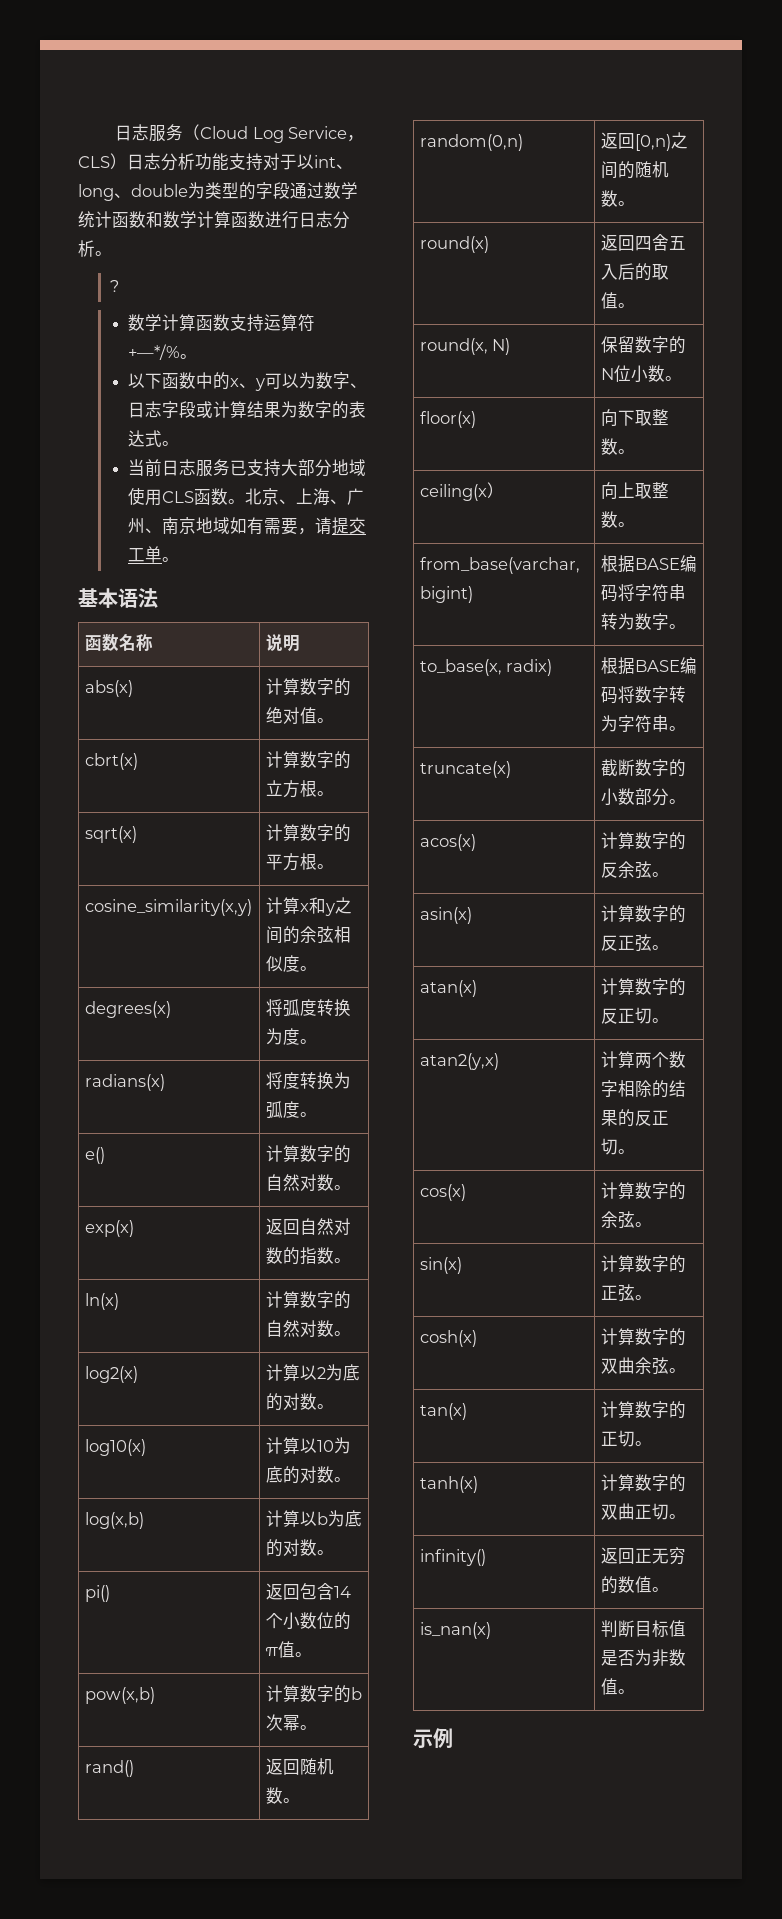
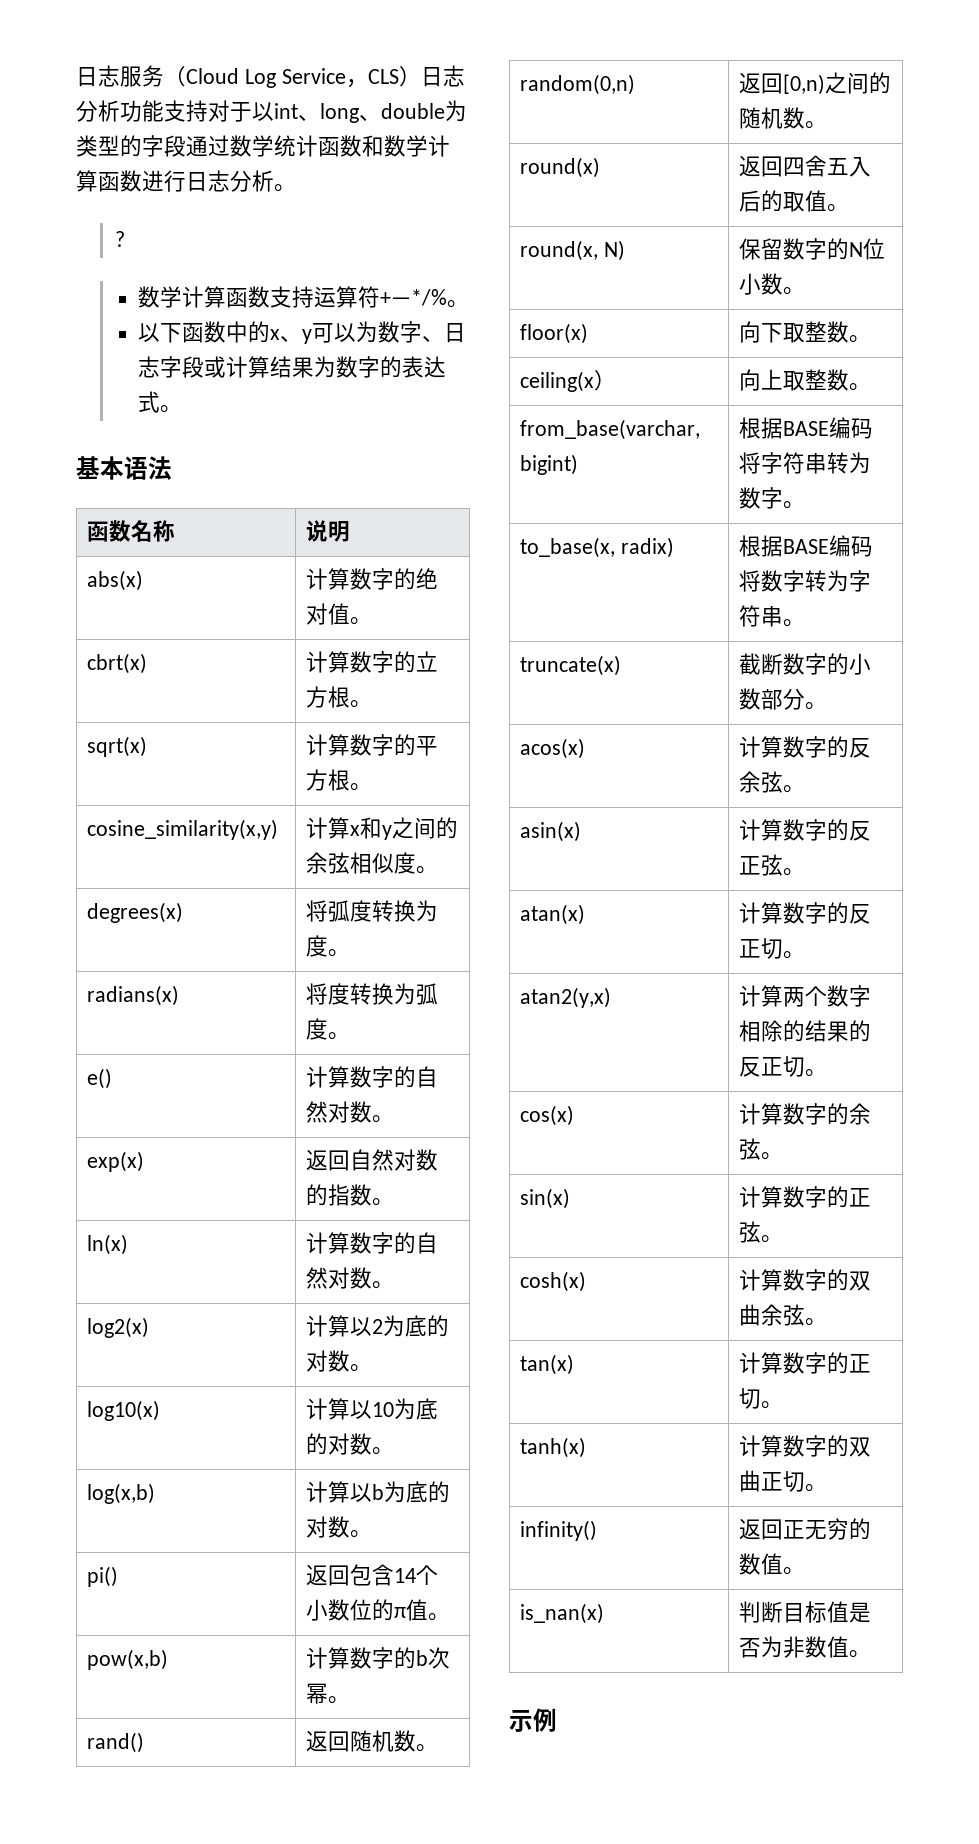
- 当前日志服务已支持大部分地域使用CLS函数。北京、上海、广州、南京地域如有需要，请提交工单。

